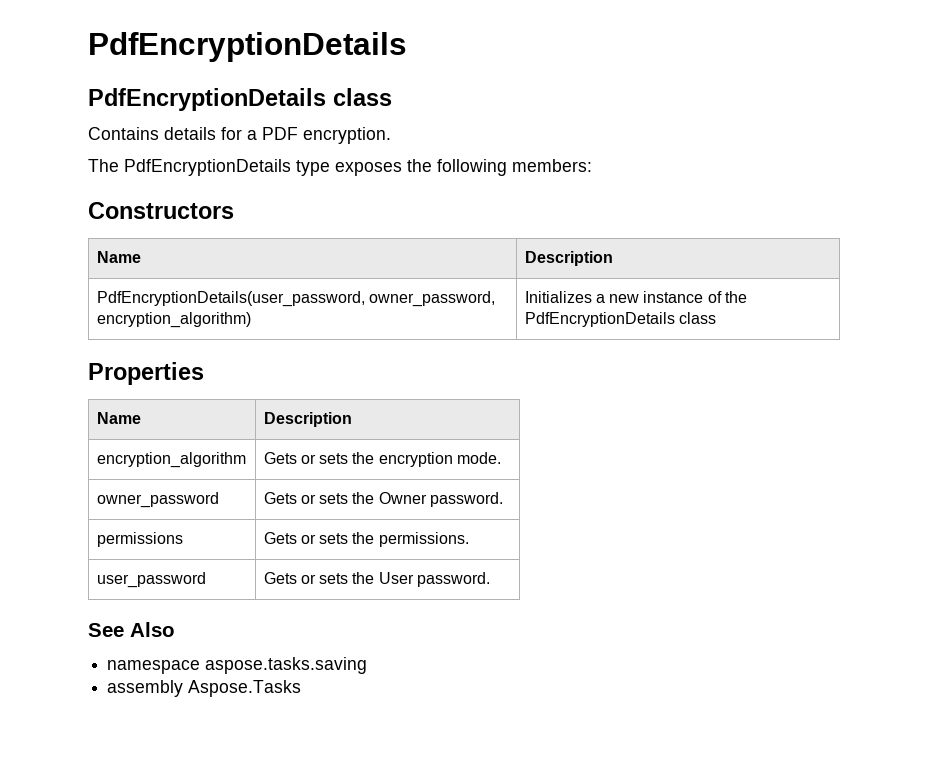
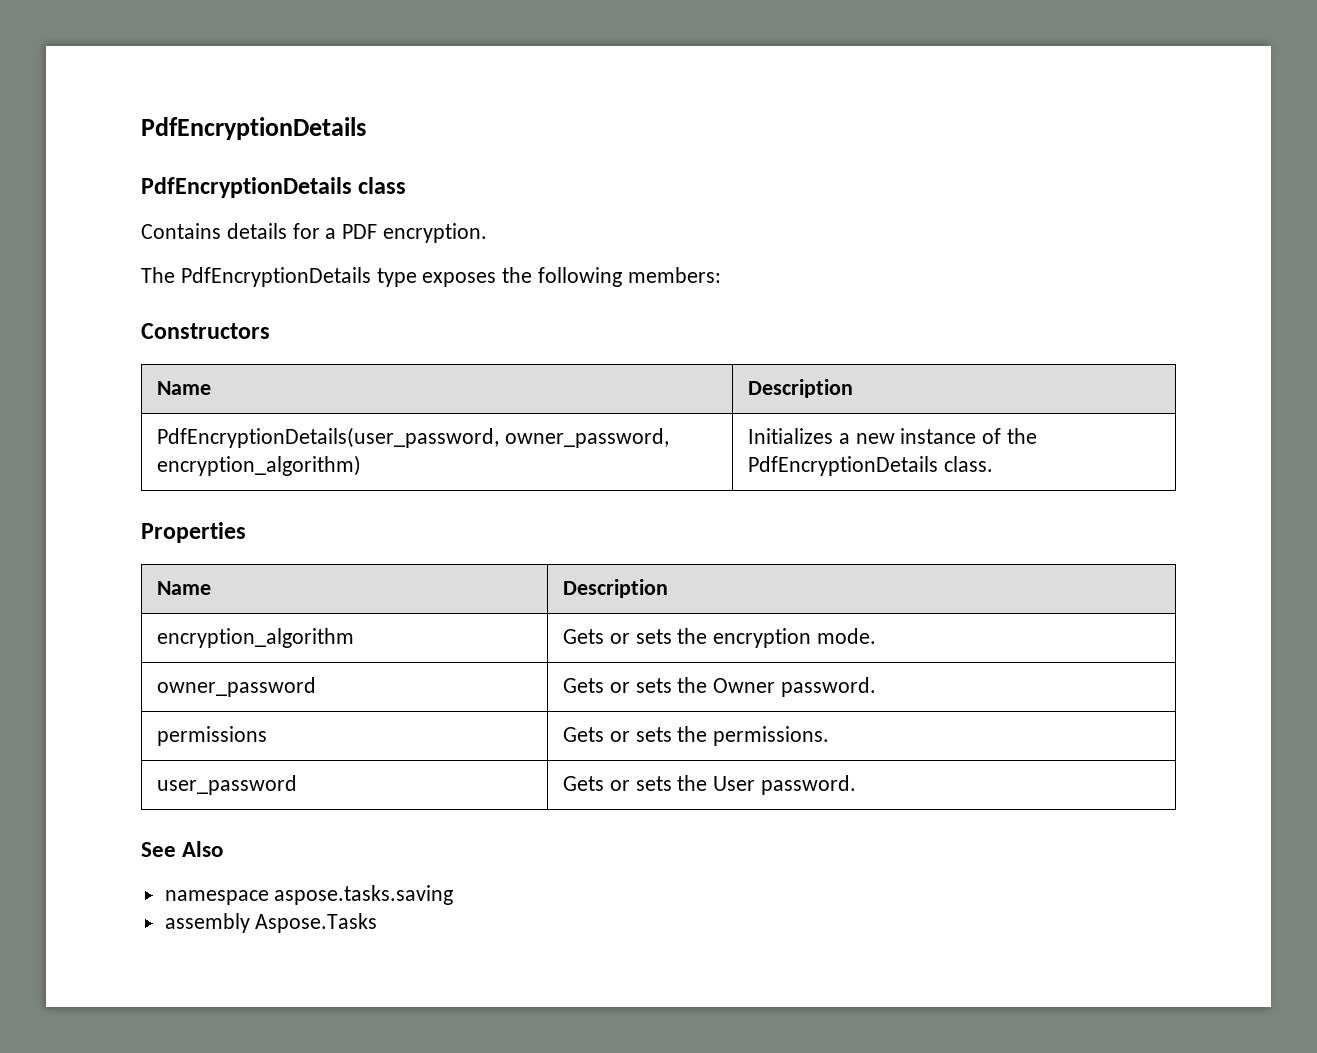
- PdfEncryptionDetails(user_password, owner_password, encryption_algorithm) | Initializes a new instance of the PdfEncryptionDetails class
+ PdfEncryptionDetails(user_password, owner_password, encryption_algorithm) | Initializes a new instance of the PdfEncryptionDetails class.

